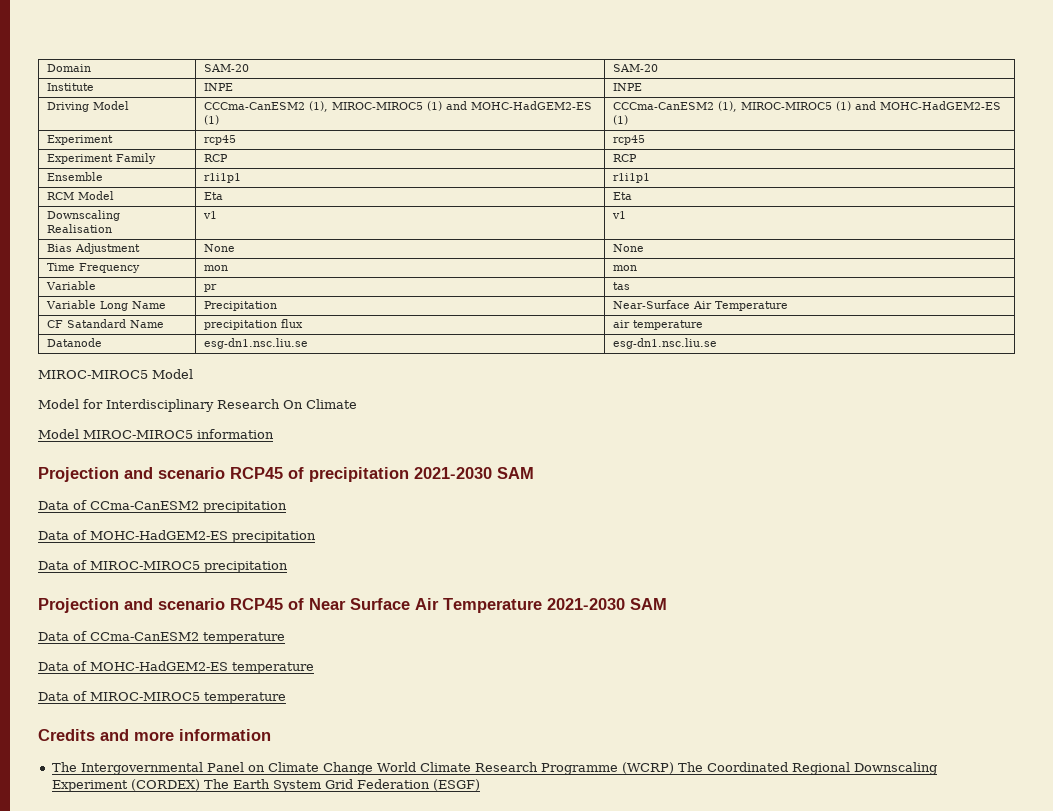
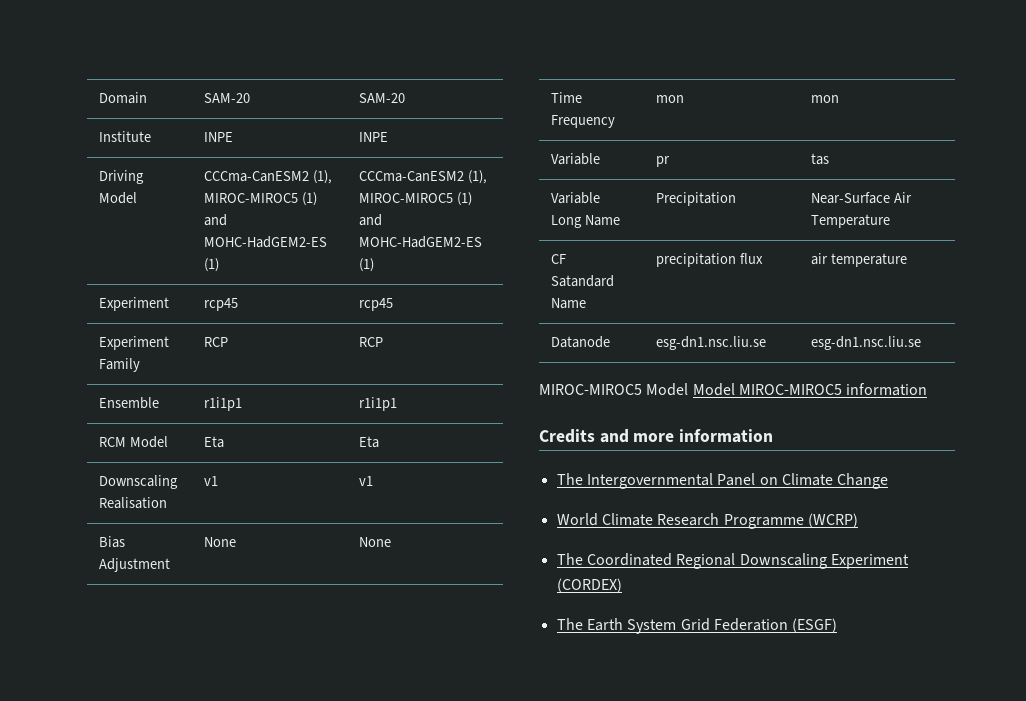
- MIROC-MIROC5 Model
- Model for Interdisciplinary Research On Climate
- Model MIROC-MIROC5 information
- Projection and scenario RCP45 of precipitation 2021-2030 SAM
- Data of CCma-CanESM2 precipitation
- Data of MOHC-HadGEM2-ES precipitation
- Data of MIROC-MIROC5 precipitation
- Projection and scenario RCP45 of Near Surface Air Temperature 2021-2030 SAM
- Data of CCma-CanESM2 temperature
- Data of MOHC-HadGEM2-ES temperature
- Data of MIROC-MIROC5 temperature
+ MIROC-MIROC5 Model Model MIROC-MIROC5 information
- The Intergovernmental Panel on Climate Change World Climate Research Programme (WCRP) The Coordinated Regional Downscaling Experiment (CORDEX) The Earth System Grid Federation (ESGF)
+ The Intergovernmental Panel on Climate Change
+ World Climate Research Programme (WCRP)
+ The Coordinated Regional Downscaling Experiment (CORDEX)
+ The Earth System Grid Federation (ESGF)

